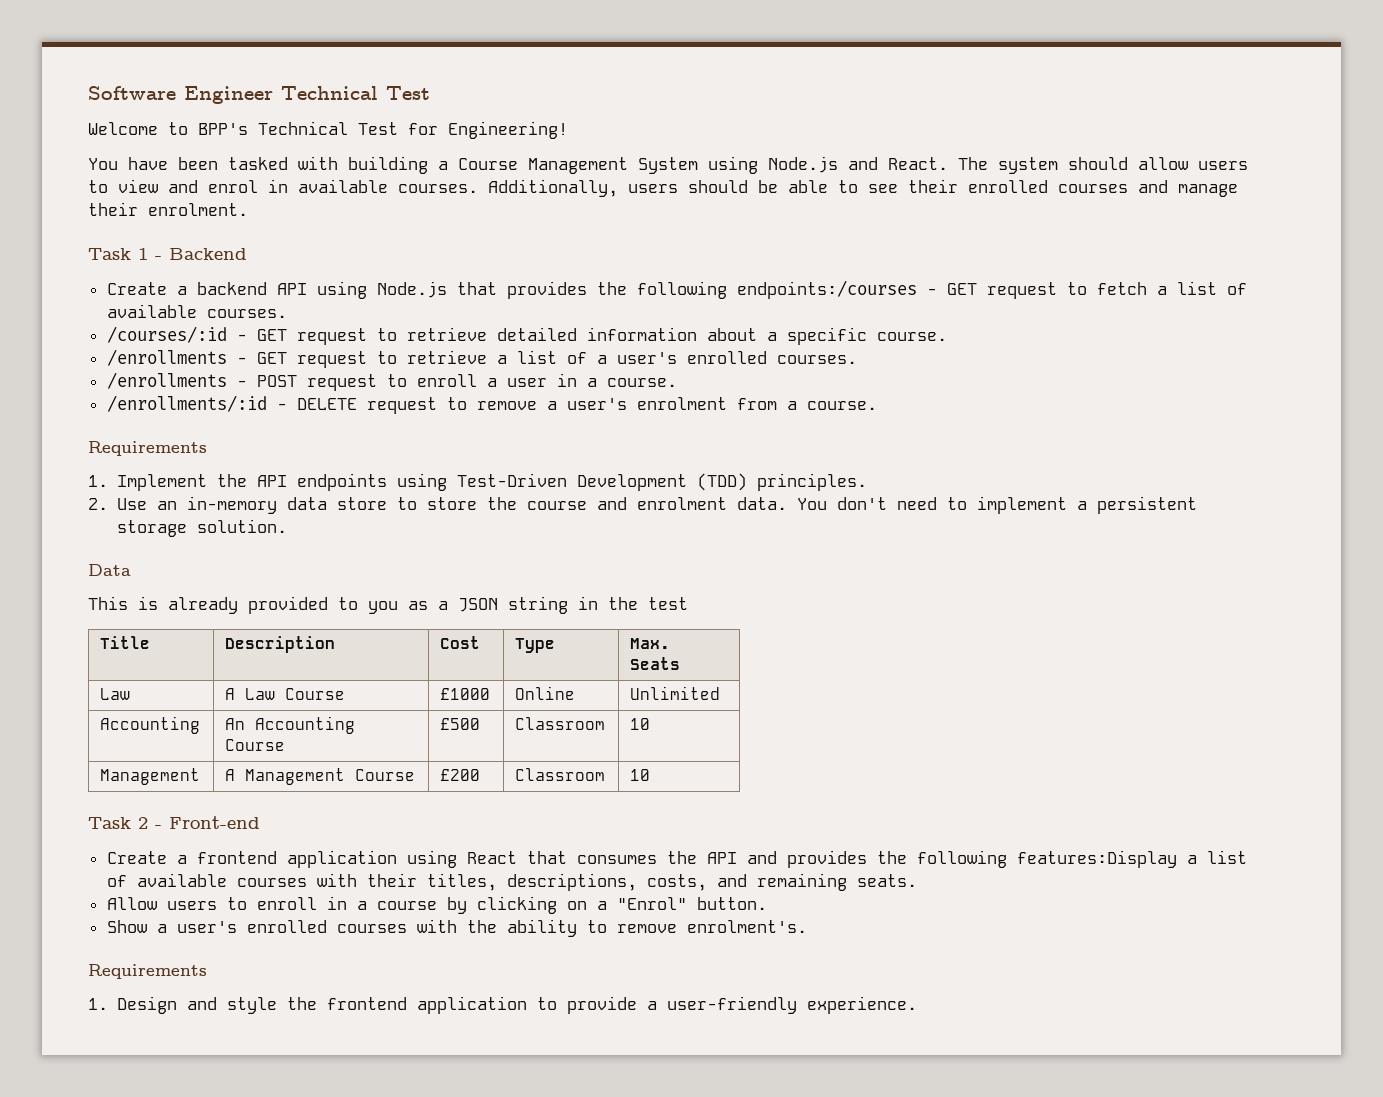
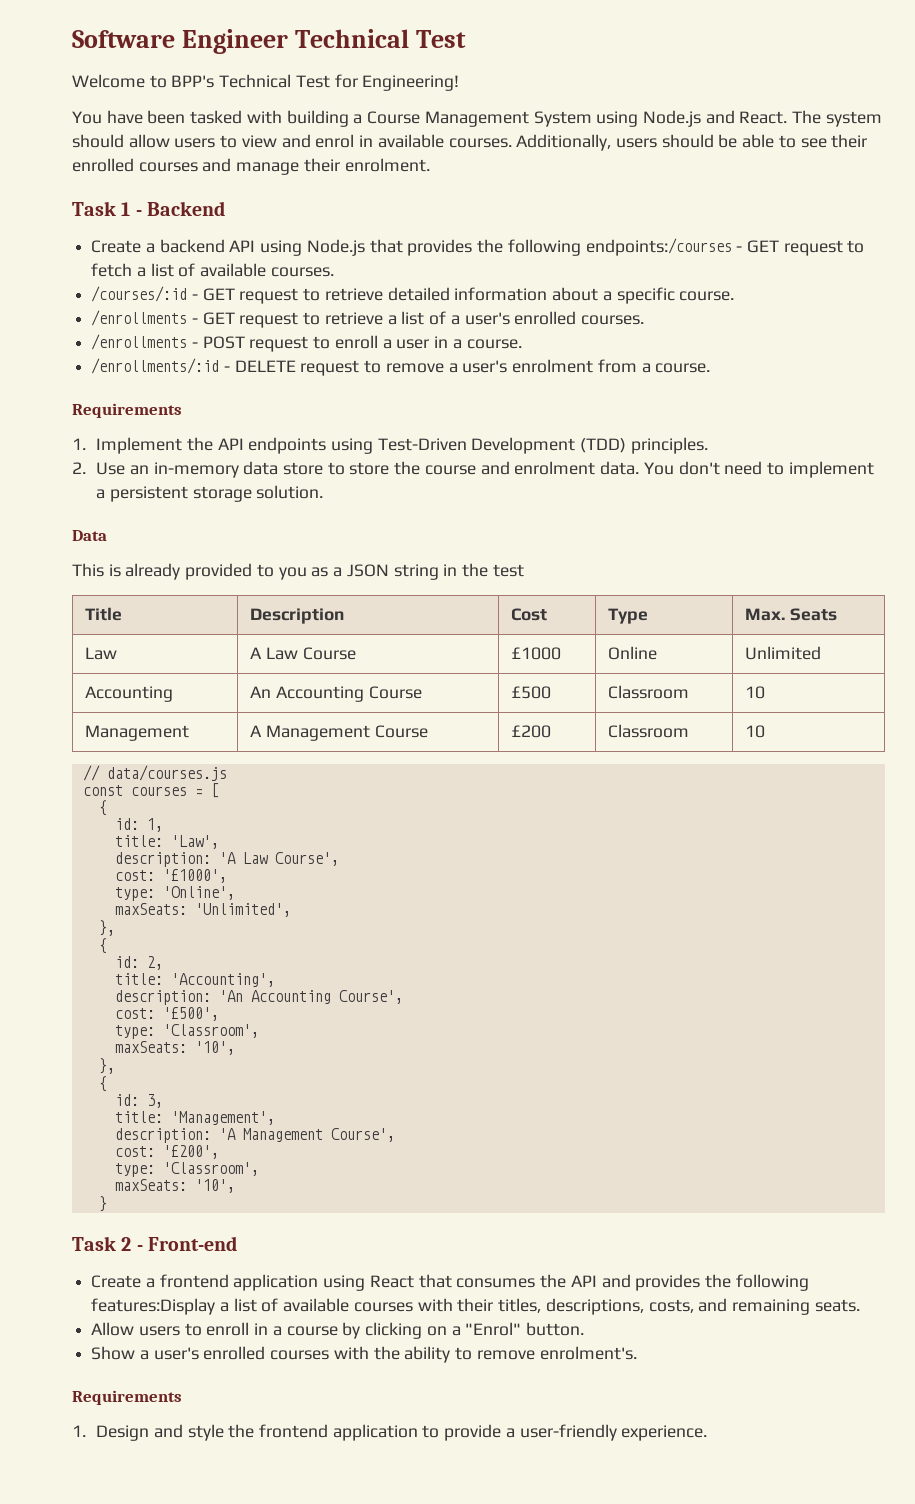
+ // data/courses.js
+ const courses = [
+ {
+ id: 1,
+ title: 'Law',
+ description: 'A Law Course',
+ cost: '£1000',
+ type: 'Online',
+ maxSeats: 'Unlimited',
+ },
+ {
+ id: 2,
+ title: 'Accounting',
+ description: 'An Accounting Course',
+ cost: '£500',
+ type: 'Classroom',
+ maxSeats: '10',
+ },
+ {
+ id: 3,
+ title: 'Management',
+ description: 'A Management Course',
+ cost: '£200',
+ type: 'Classroom',
+ maxSeats: '10',
+ }

